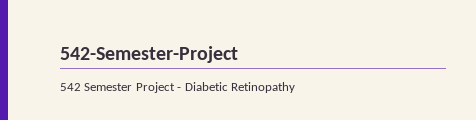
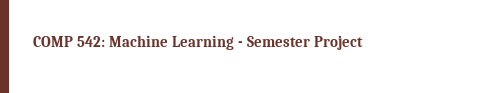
- 542-Semester-Project
- 542 Semester Project - Diabetic Retinopathy
+ COMP 542: Machine Learning - Semester Project

